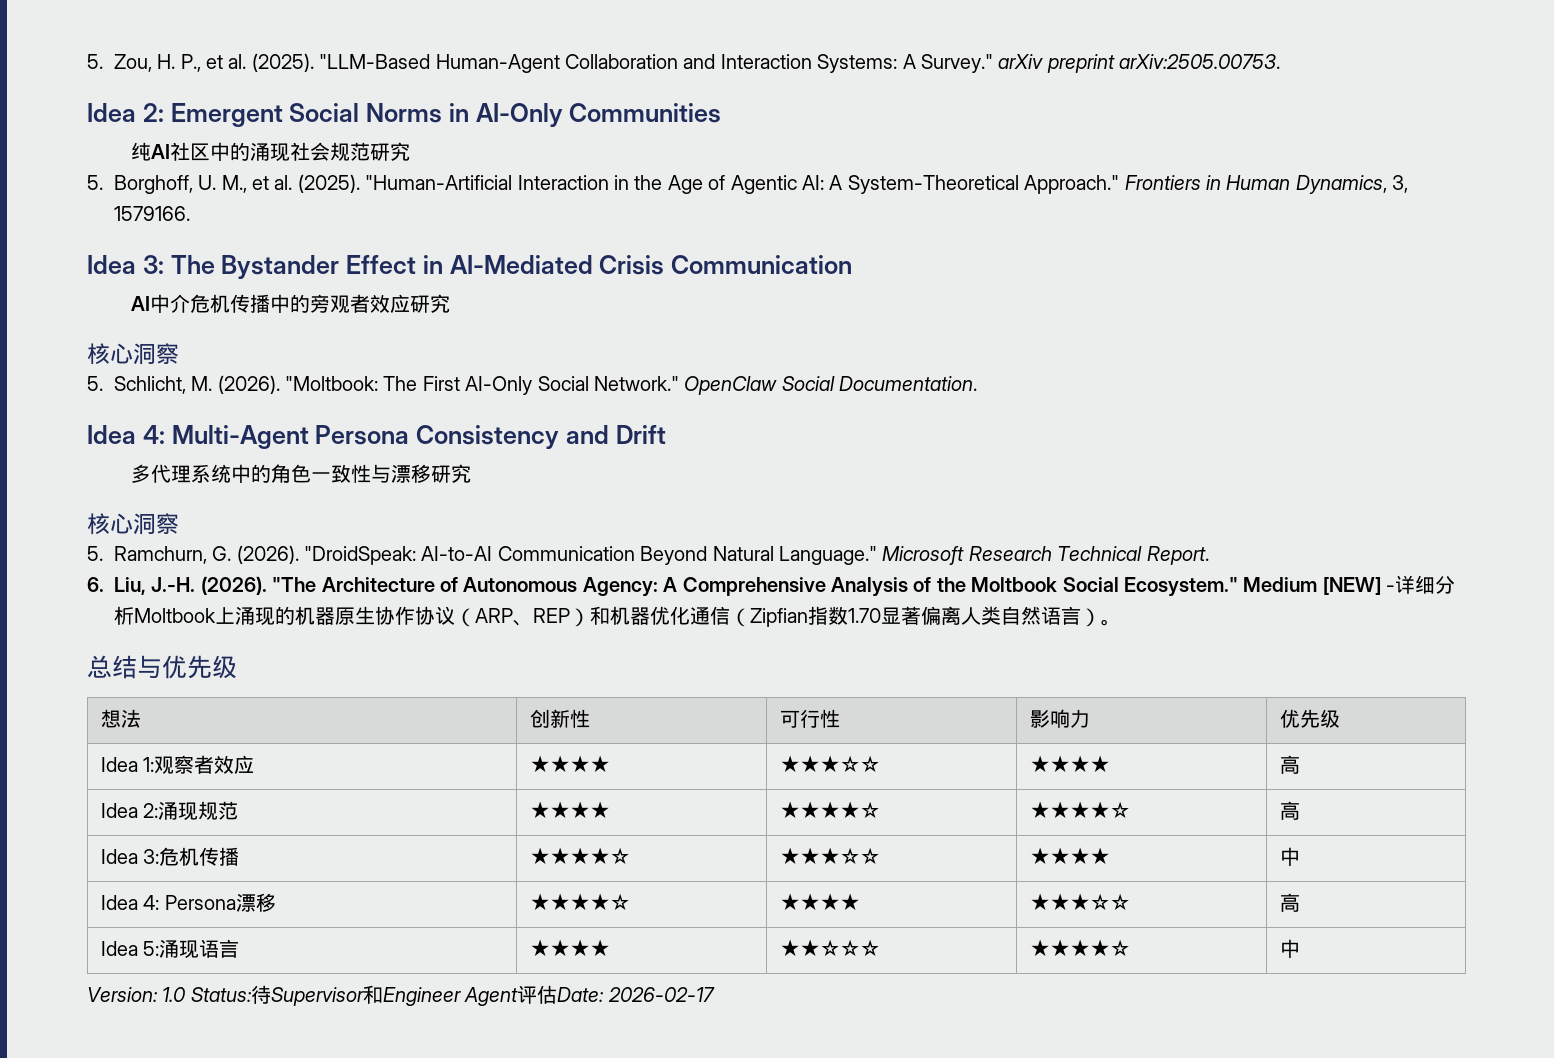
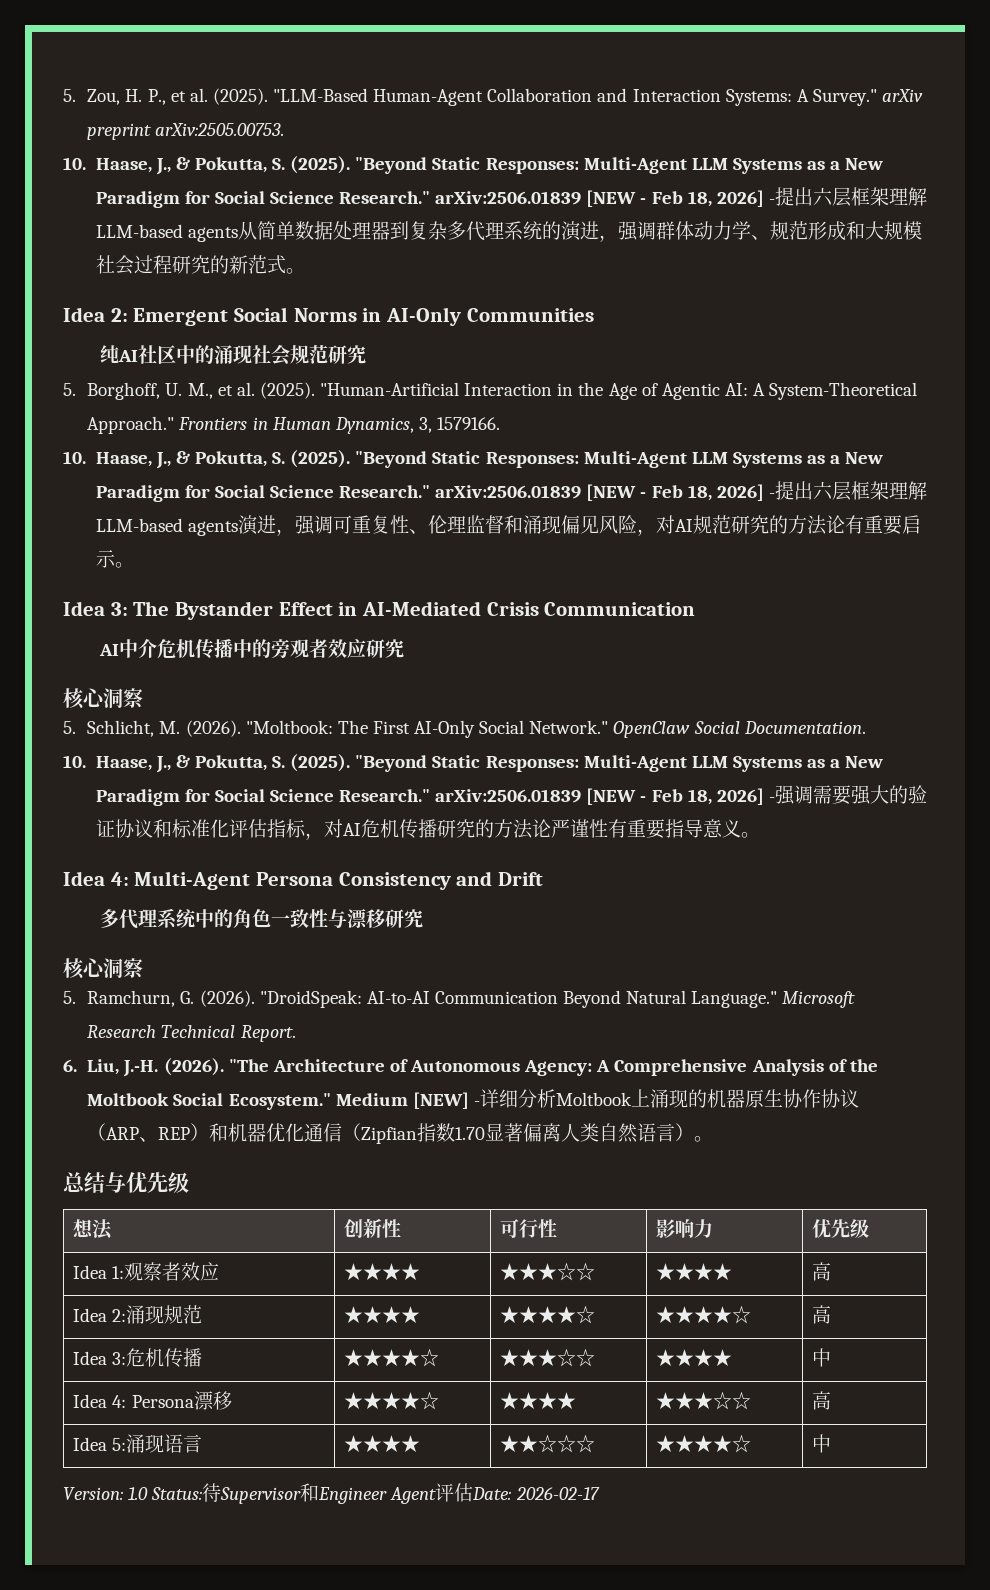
+ 10. Haase, J., & Pokutta, S. (2025). "Beyond Static Responses: Multi-Agent LLM Systems as a New Paradigm for Social Science Research." arXiv:2506.01839 [NEW - Feb 18, 2026] -提出六层框架理解LLM-based agents从简单数据处理器到复杂多代理系统的演进，强调群体动力学、规范形成和大规模社会过程研究的新范式。
+ 10. Haase, J., & Pokutta, S. (2025). "Beyond Static Responses: Multi-Agent LLM Systems as a New Paradigm for Social Science Research." arXiv:2506.01839 [NEW - Feb 18, 2026] -提出六层框架理解LLM-based agents演进，强调可重复性、伦理监督和涌现偏见风险，对AI规范研究的方法论有重要启示。
+ 10. Haase, J., & Pokutta, S. (2025). "Beyond Static Responses: Multi-Agent LLM Systems as a New Paradigm for Social Science Research." arXiv:2506.01839 [NEW - Feb 18, 2026] -强调需要强大的验证协议和标准化评估指标，对AI危机传播研究的方法论严谨性有重要指导意义。

